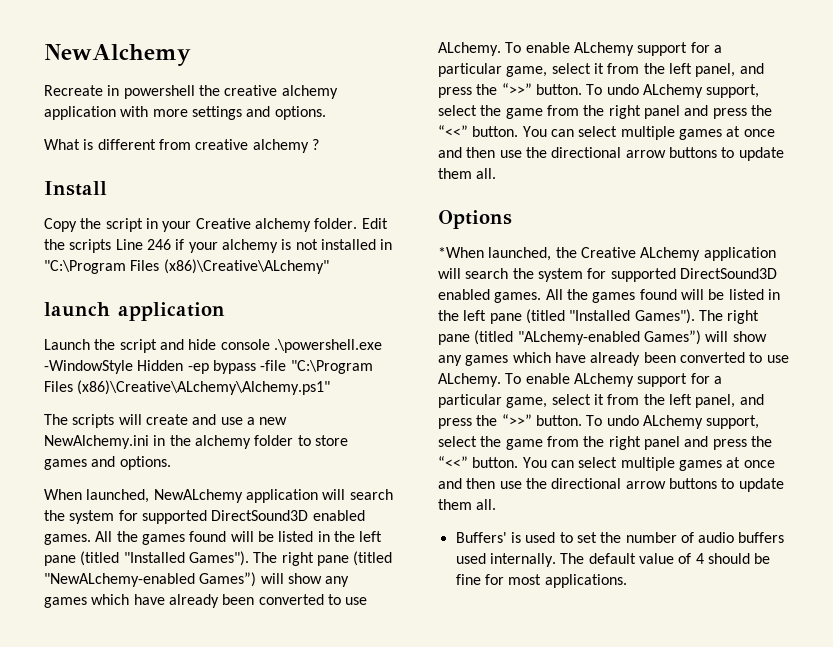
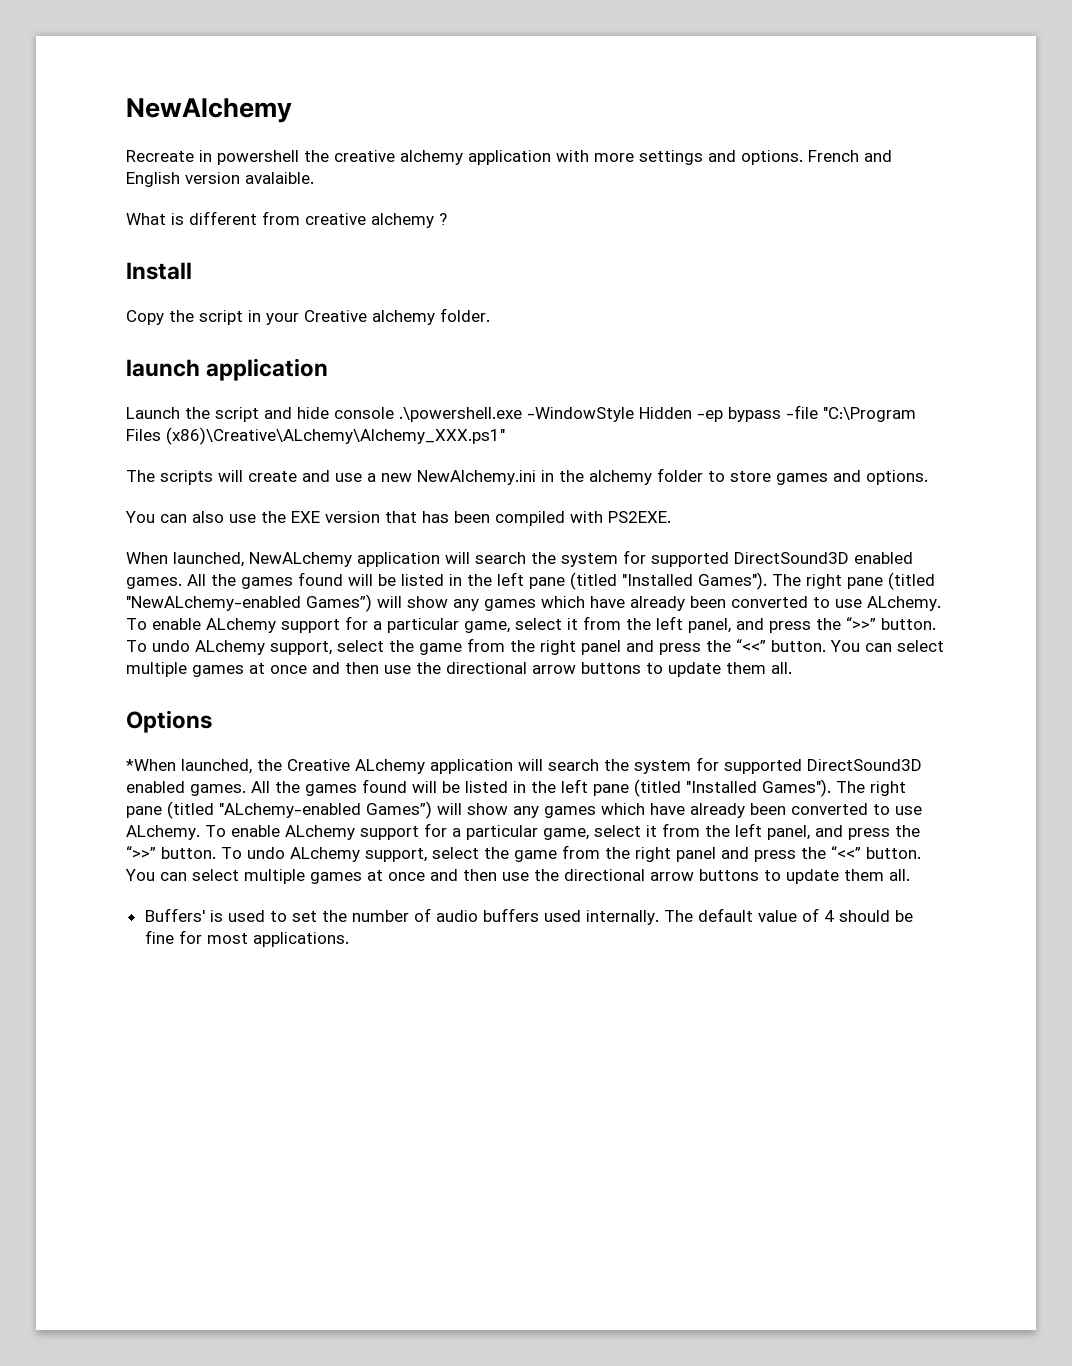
+ French and English version avalaible.
- Edit the scripts Line 246 if your alchemy is not installed in "C:\Program Files (x86)\Creative\ALchemy"
- Launch the script and hide console .\powershell.exe -WindowStyle Hidden -ep bypass -file "C:\Program Files (x86)\Creative\ALchemy\Alchemy.ps1"
+ Launch the script and hide console .\powershell.exe -WindowStyle Hidden -ep bypass -file "C:\Program Files (x86)\Creative\ALchemy\Alchemy_XXX.ps1"
+ You can also use the EXE version that has been compiled with PS2EXE.

